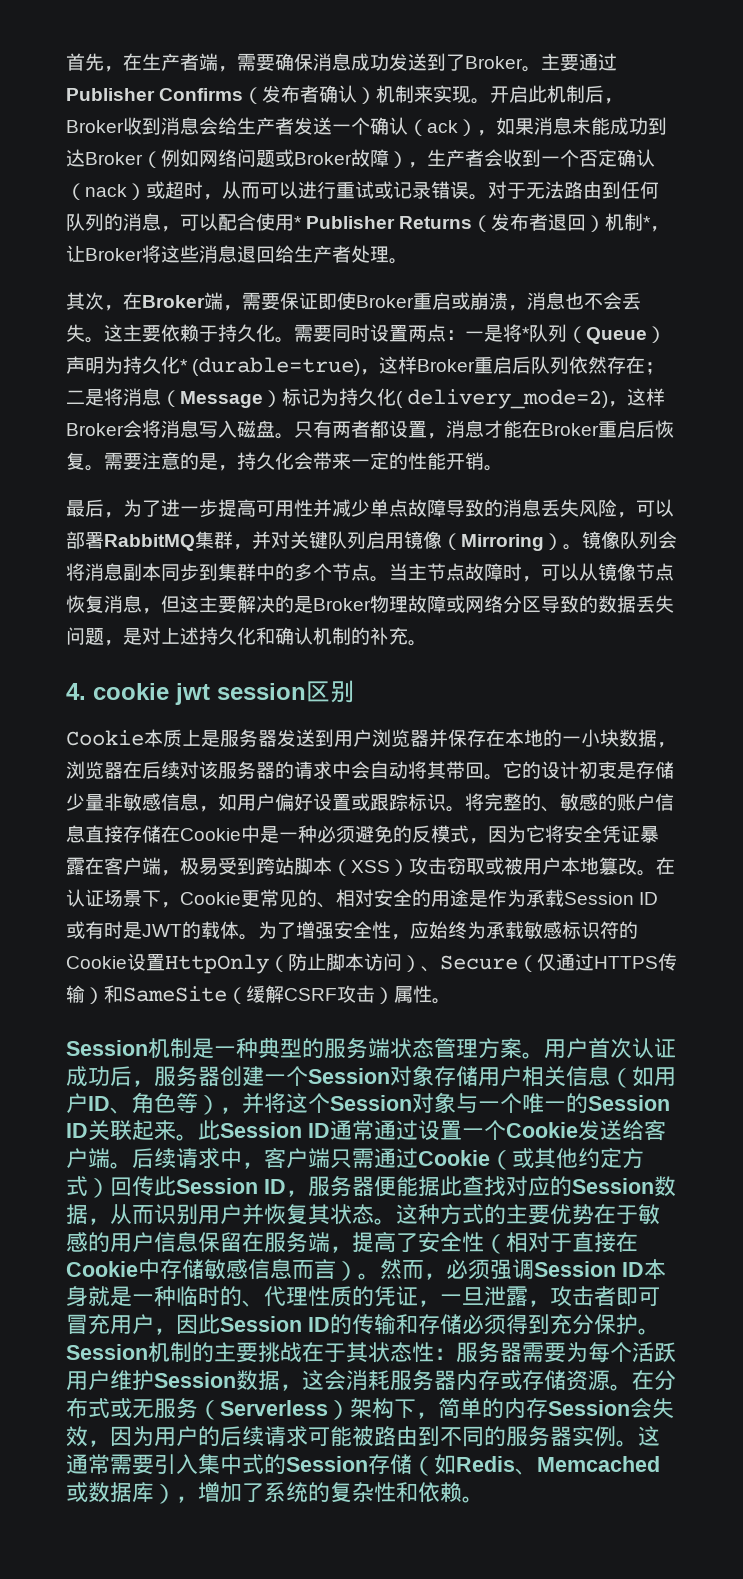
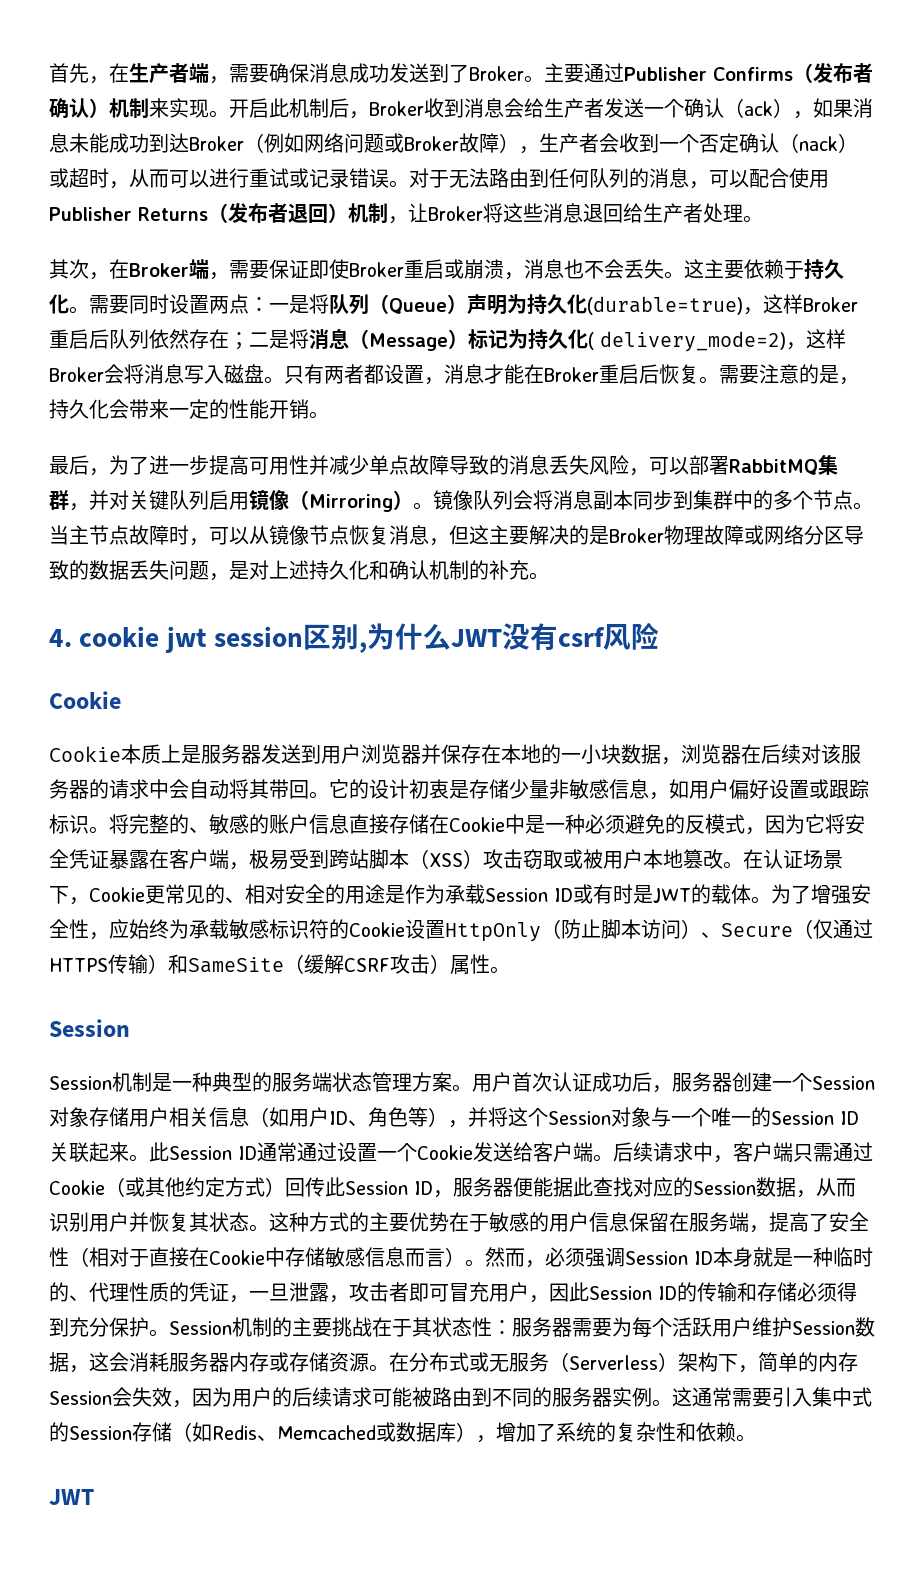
- 对于无法路由到任何队列的消息，可以配合使用* Publisher Returns（发布者退回）机制*，让Broker将这些消息退回给生产者处理。
+ 对于无法路由到任何队列的消息，可以配合使用Publisher Returns（发布者退回）机制，让Broker将这些消息退回给生产者处理。
- 需要同时设置两点：一是将*队列（Queue）声明为持久化* (durable=true)，这样Broker重启后队列依然存在；二是将消息（Message）标记为持久化( delivery_mode=2)，这样Broker会将消息写入磁盘。
+ 需要同时设置两点：一是将队列（Queue）声明为持久化(durable=true)，这样Broker重启后队列依然存在；二是将消息（Message）标记为持久化( delivery_mode=2)，这样Broker会将消息写入磁盘。
- 4. cookie jwt session区别
+ 4. cookie jwt session区别,为什么JWT没有csrf风险
+ Cookie
  为了增强安全性，应始终为承载敏感标识符的Cookie设置HttpOnly（防止脚本访问）、Secure（仅通过HTTPS传输）和SameSite（缓解CSRF攻击）属性。
+ Session
  这通常需要引入集中式的Session存储（如Redis、Memcached或数据库），增加了系统的复杂性和依赖。
+ JWT

